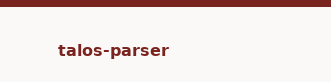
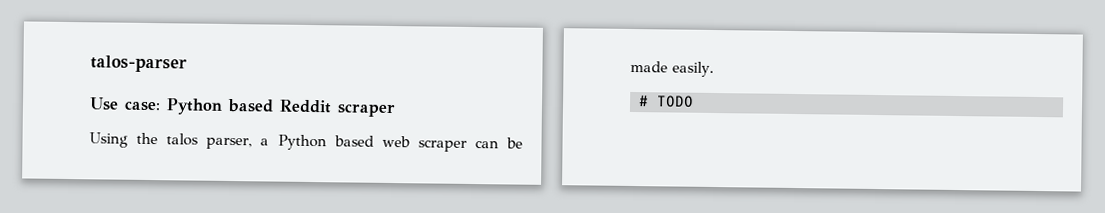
+ Use case: Python based Reddit scraper
+ Using the talos parser, a Python based web scraper can be made easily.
+ # TODO

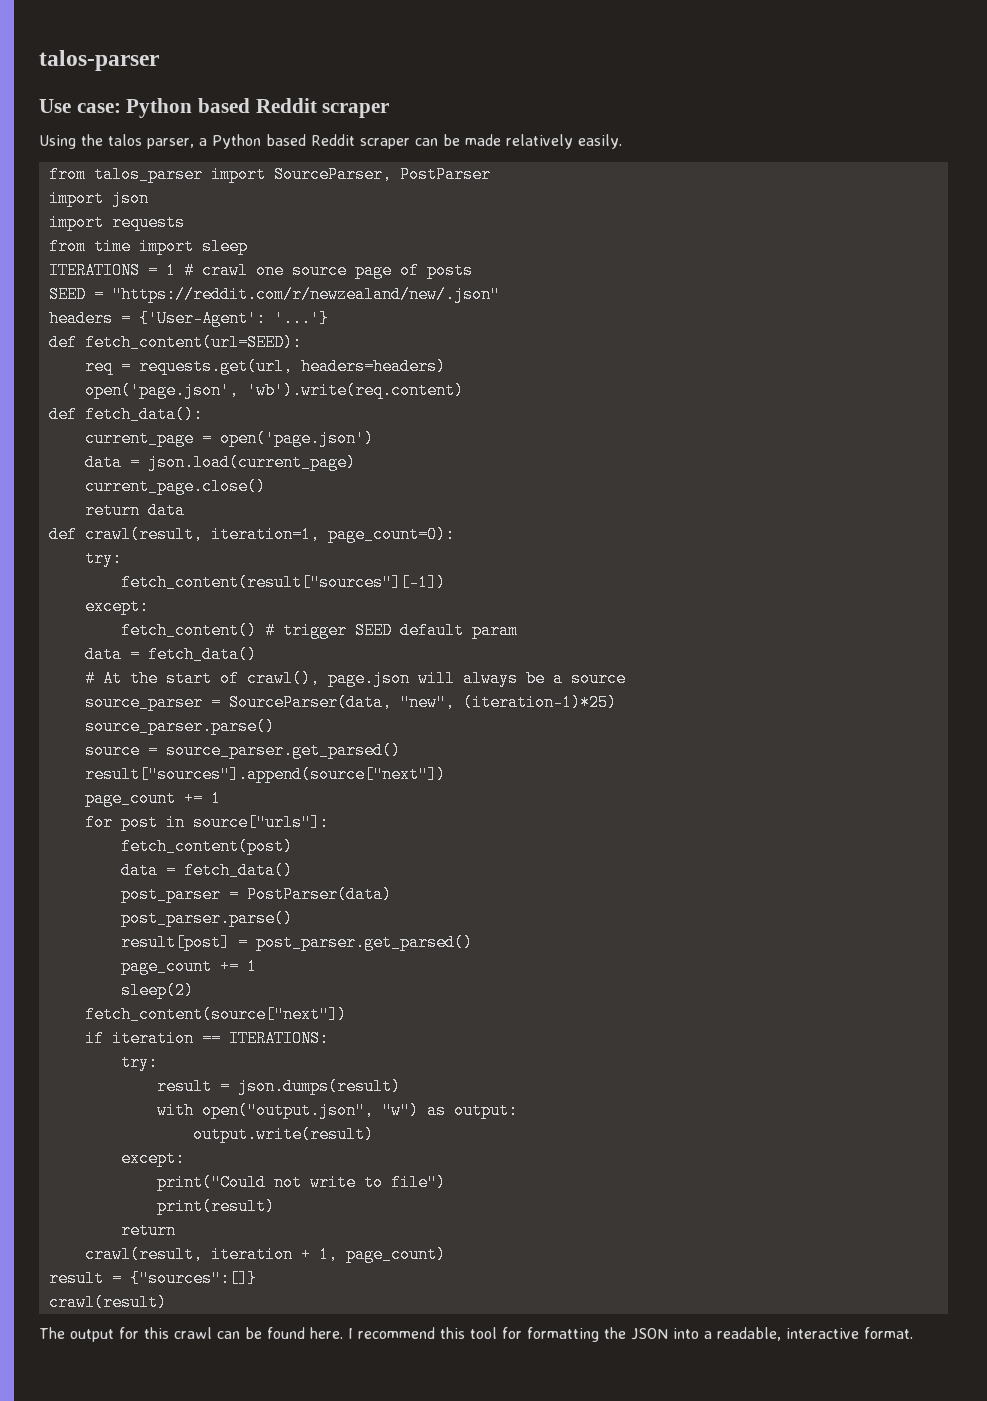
- Using the talos parser, a Python based web scraper can be made easily.
+ Using the talos parser, a Python based Reddit scraper can be made relatively easily.
- # TODO
+ from talos_parser import SourceParser, PostParser
+ import json
+ import requests
+ from time import sleep
+ ITERATIONS = 1 # crawl one source page of posts
+ SEED = "https://reddit.com/r/newzealand/new/.json"
+ headers = {'User-Agent': '...'}
+ def fetch_content(url=SEED):
+ req = requests.get(url, headers=headers)
+ open('page.json', 'wb').write(req.content)
+ def fetch_data():
+ current_page = open('page.json')
+ data = json.load(current_page)
+ current_page.close()
+ return data
+ def crawl(result, iteration=1, page_count=0):
+ try:
+ fetch_content(result["sources"][-1])
+ except:
+ fetch_content() # trigger SEED default param
+ data = fetch_data()
+ # At the start of crawl(), page.json will always be a source
+ source_parser = SourceParser(data, "new", (iteration-1)*25)
+ source_parser.parse()
+ source = source_parser.get_parsed()
+ result["sources"].append(source["next"])
+ page_count += 1
+ for post in source["urls"]:
+ fetch_content(post)
+ data = fetch_data()
+ post_parser = PostParser(data)
+ post_parser.parse()
+ result[post] = post_parser.get_parsed()
+ page_count += 1
+ sleep(2)
+ fetch_content(source["next"])
+ if iteration == ITERATIONS:
+ try:
+ result = json.dumps(result)
+ with open("output.json", "w") as output:
+ output.write(result)
+ except:
+ print("Could not write to file")
+ print(result)
+ return
+ crawl(result, iteration + 1, page_count)
+ result = {"sources":[]}
+ crawl(result)
+ The output for this crawl can be found here. I recommend this tool for formatting the JSON into a readable, interactive format.

